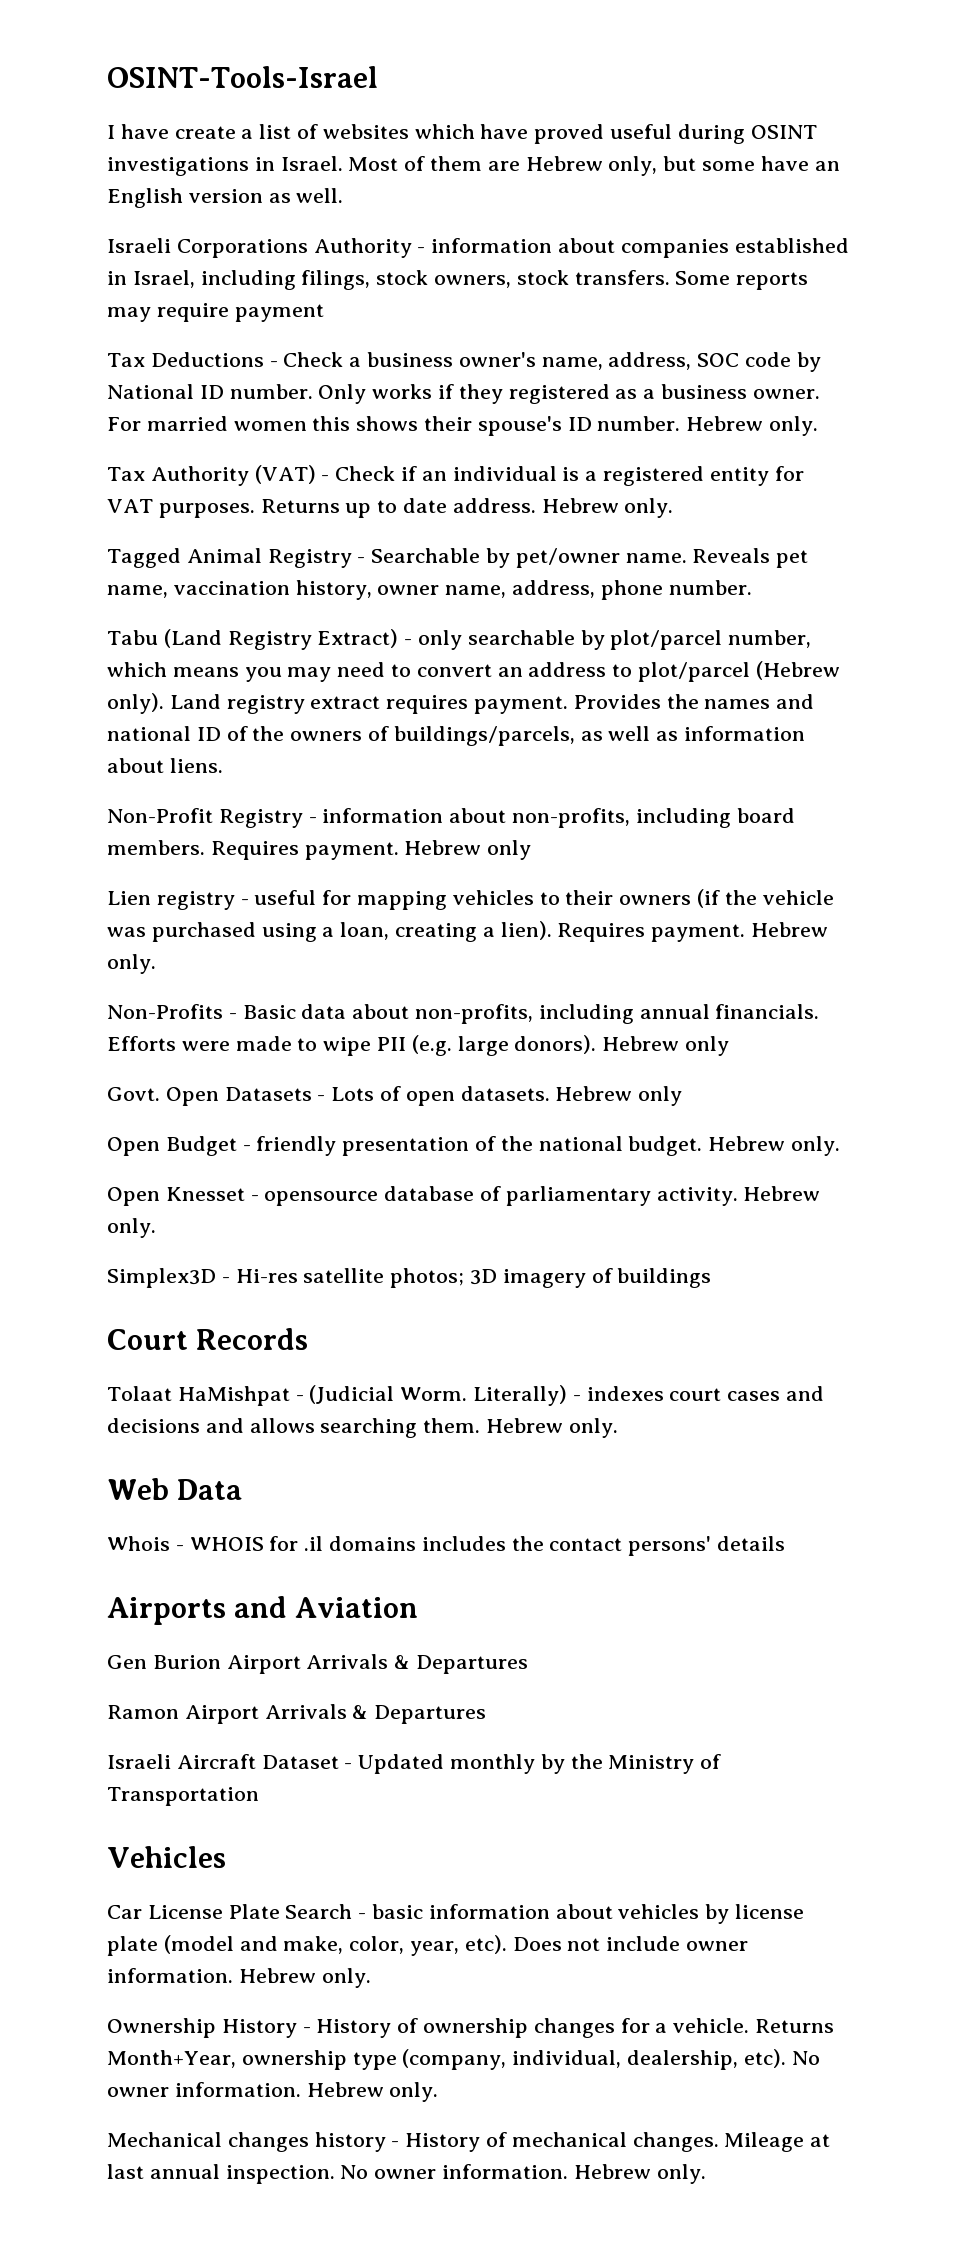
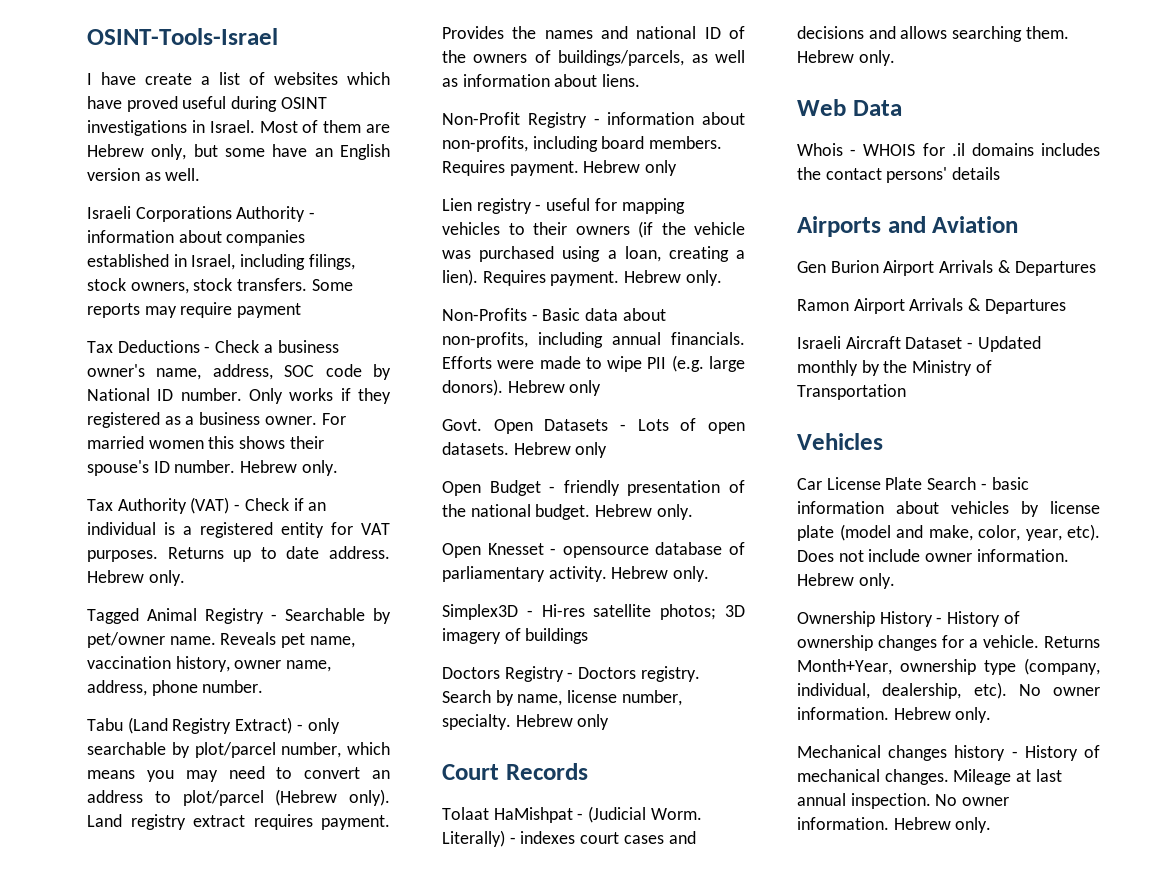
+ Doctors Registry - Doctors registry. Search by name, license number, specialty. Hebrew only

